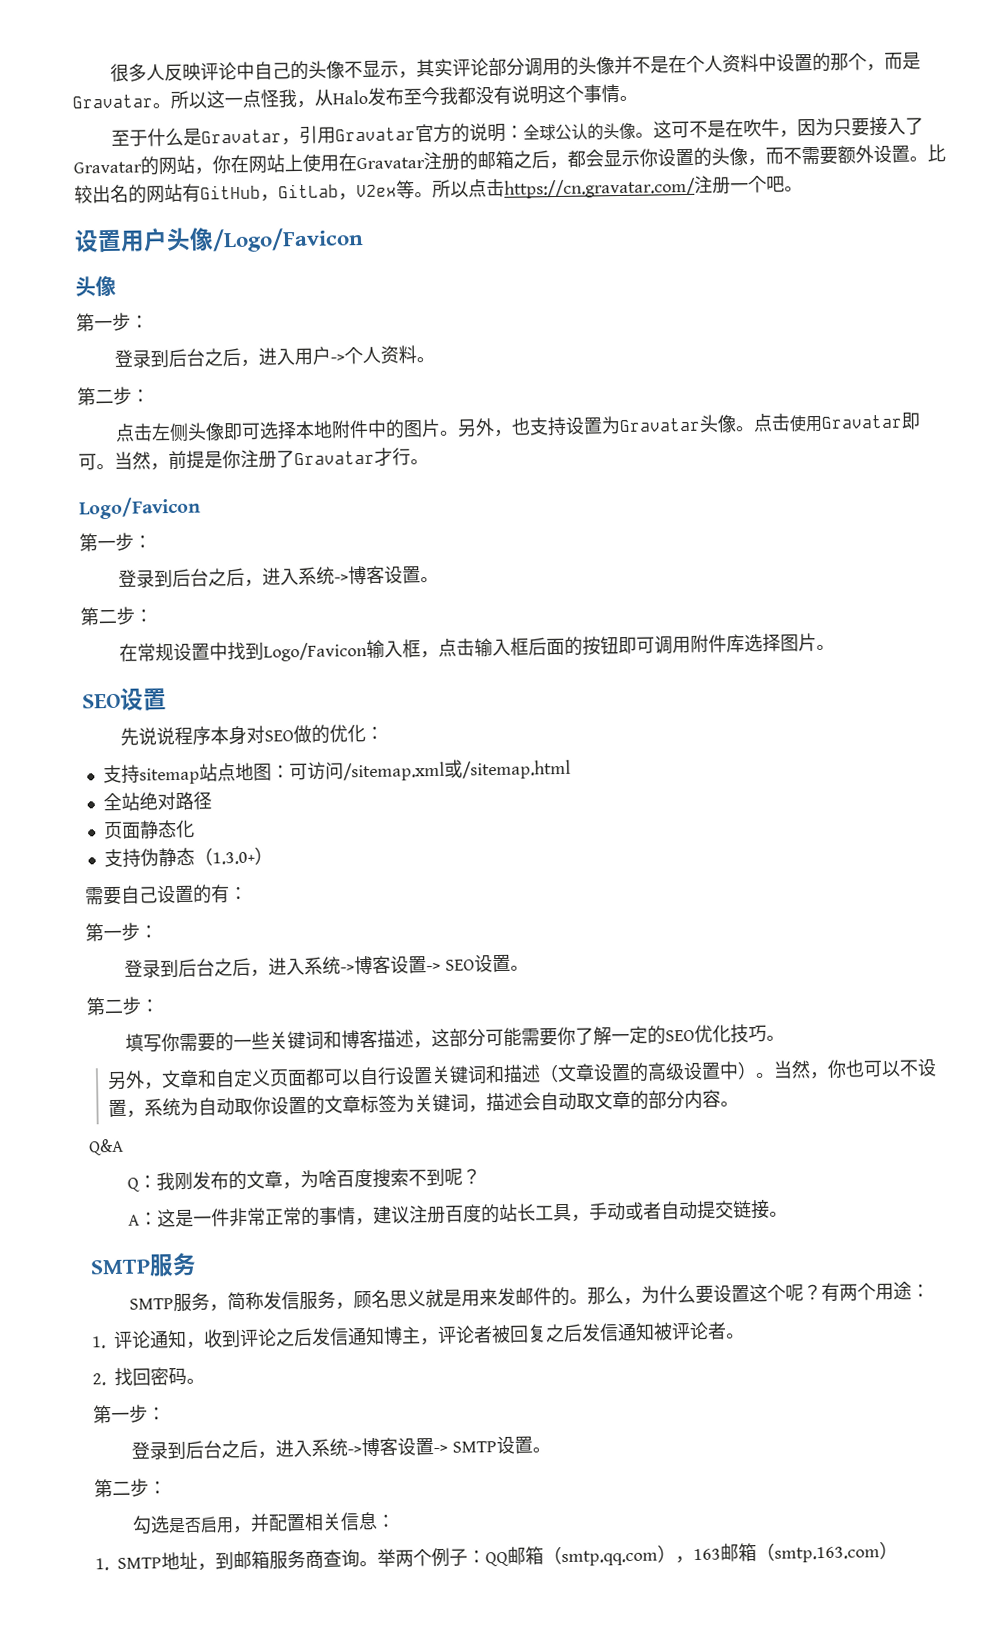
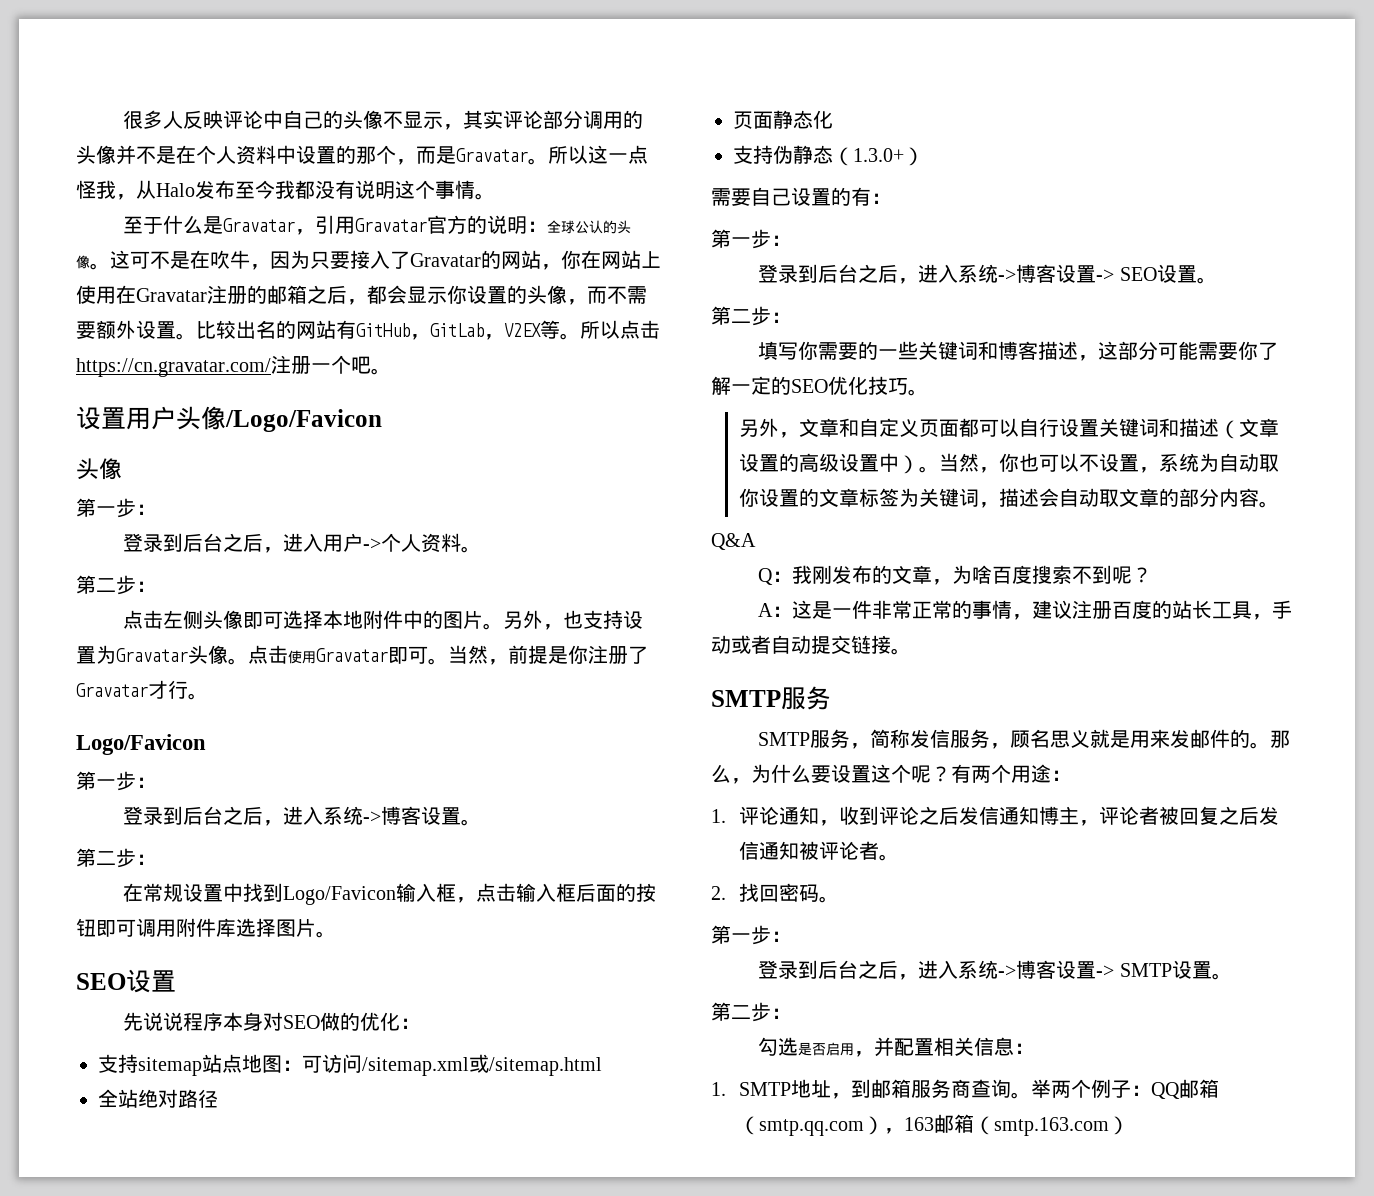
- 比较出名的网站有GitHub，GitLab，V2ex等。
+ 比较出名的网站有GitHub，GitLab，V2EX等。

